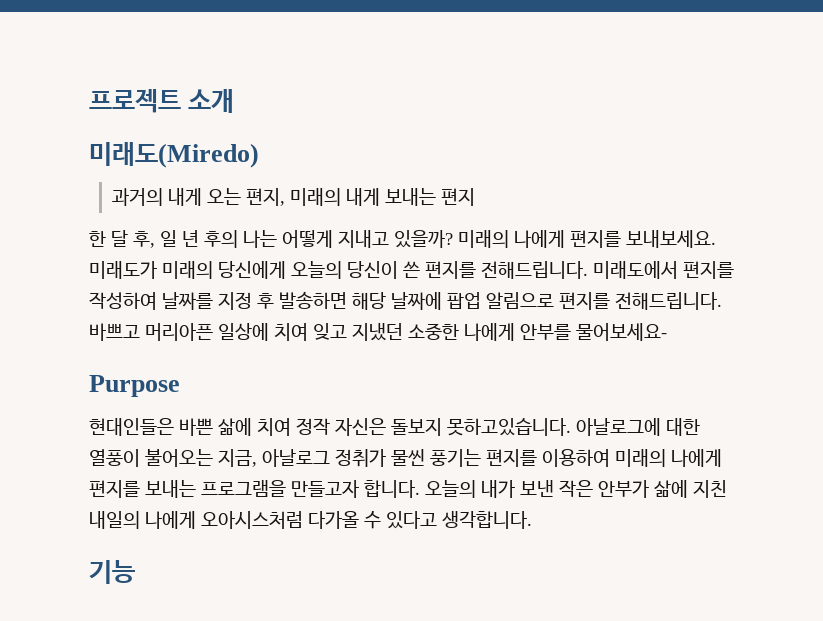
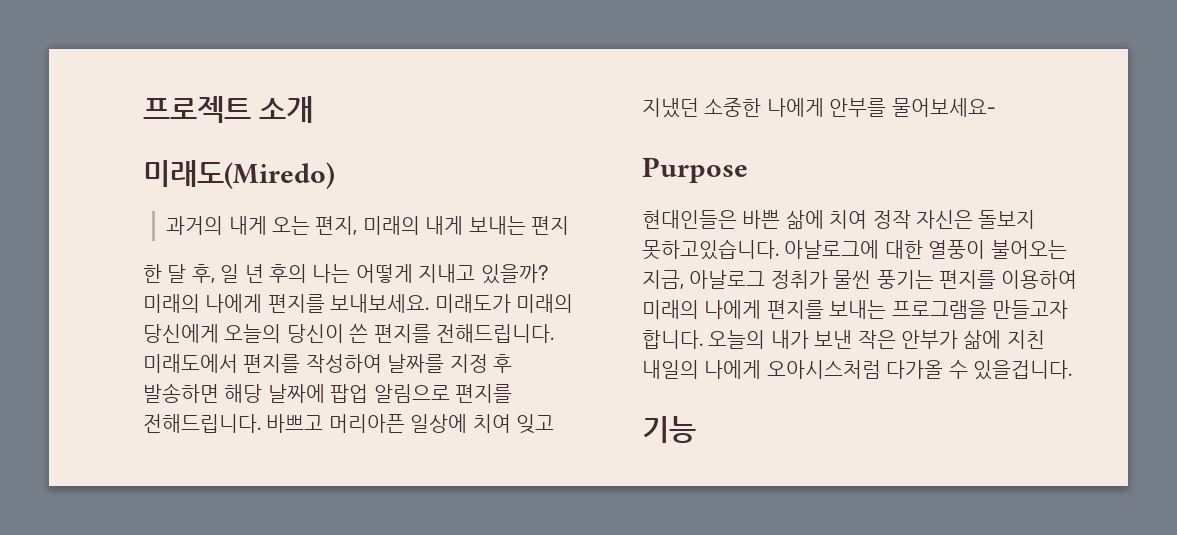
- 오늘의 내가 보낸 작은 안부가 삶에 지친 내일의 나에게 오아시스처럼 다가올 수 있다고 생각합니다.
+ 오늘의 내가 보낸 작은 안부가 삶에 지친 내일의 나에게 오아시스처럼 다가올 수 있을겁니다.

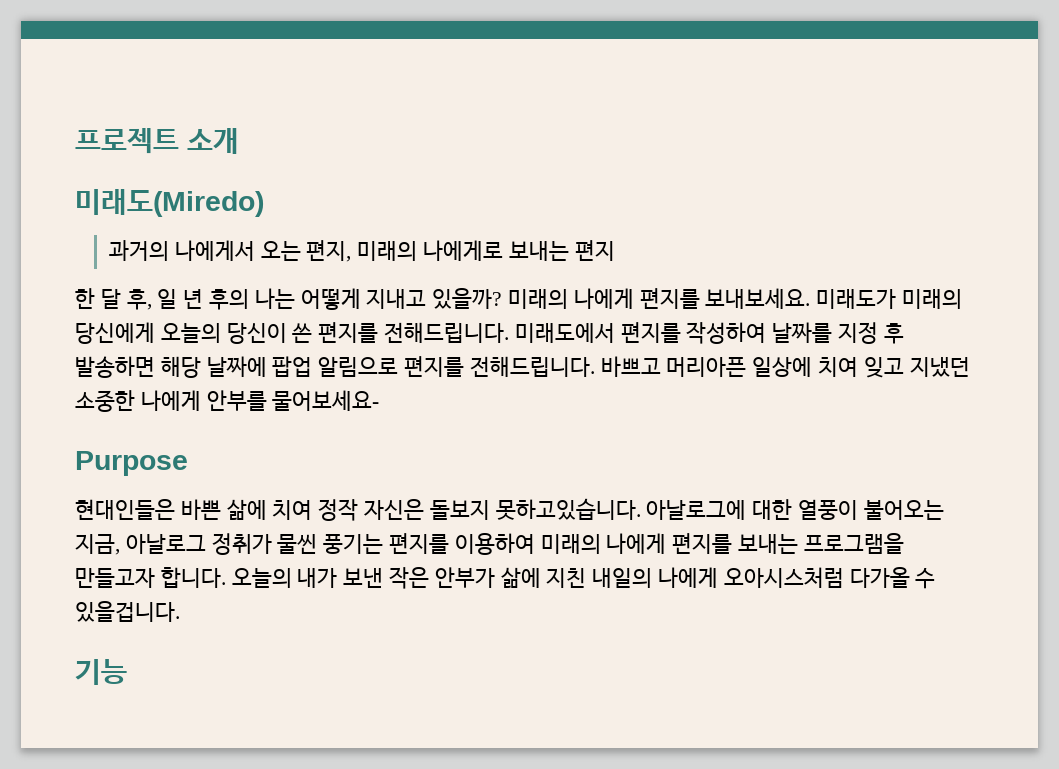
- 과거의 내게 오는 편지, 미래의 내게 보내는 편지
+ 과거의 나에게서 오는 편지, 미래의 나에게로 보내는 편지

